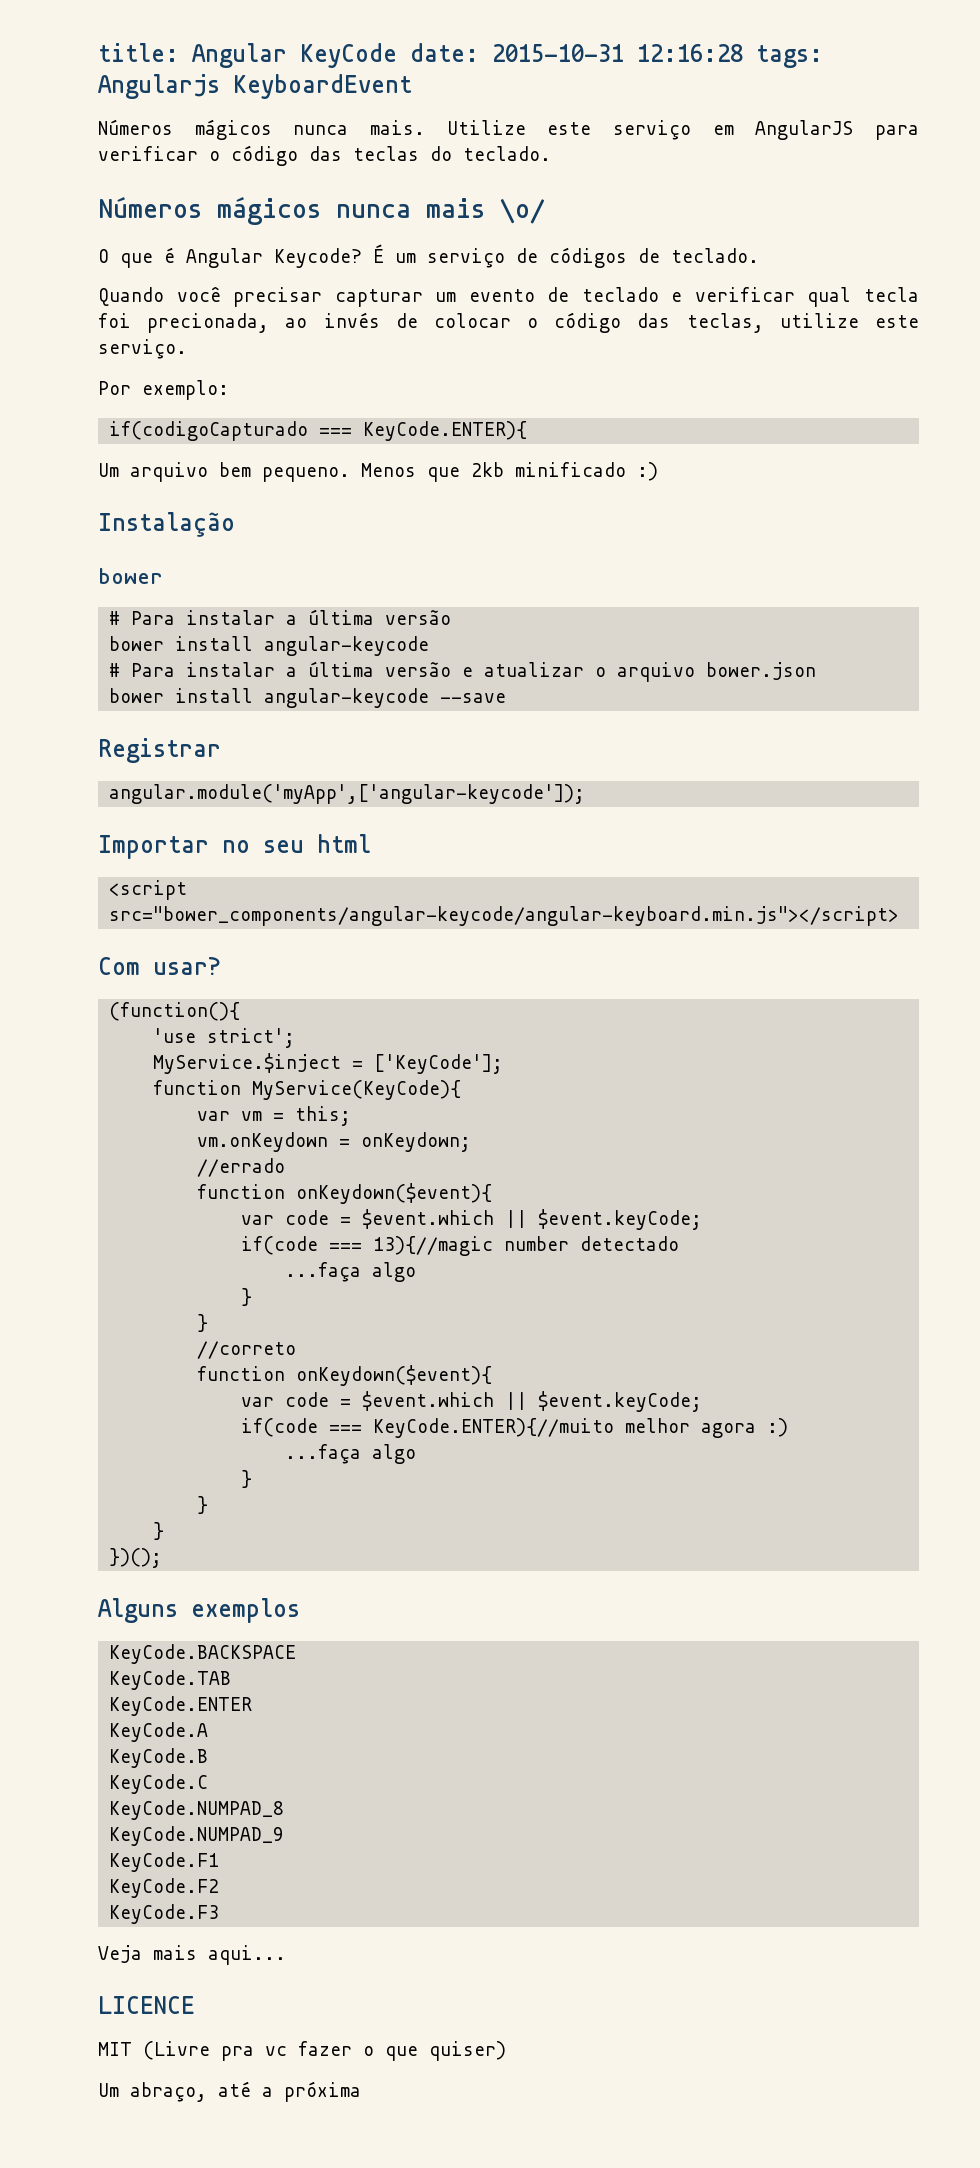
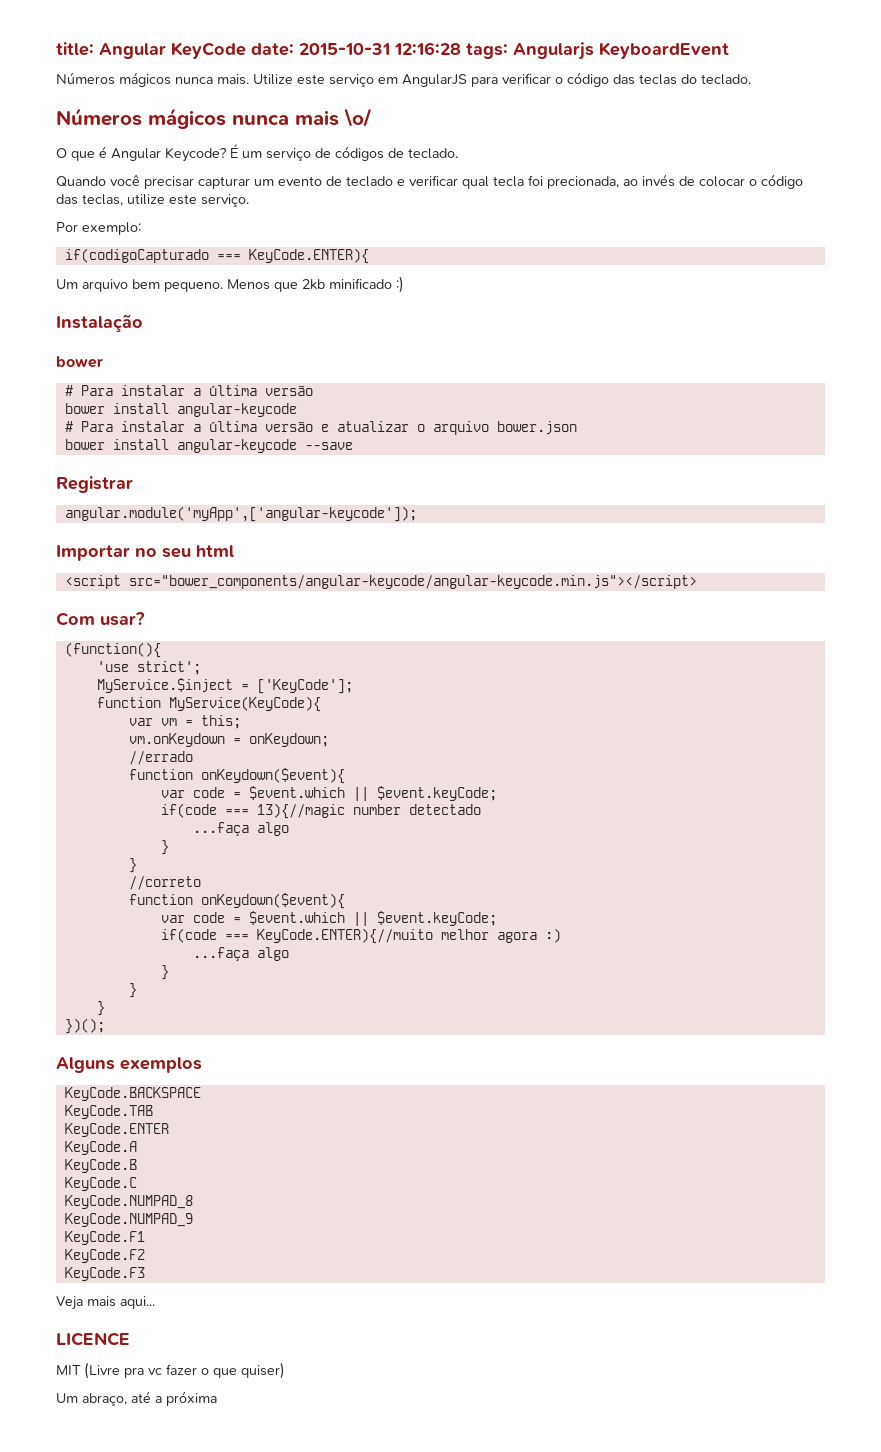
- <script src="bower_components/angular-keycode/angular-keyboard.min.js"></script>
+ <script src="bower_components/angular-keycode/angular-keycode.min.js"></script>

